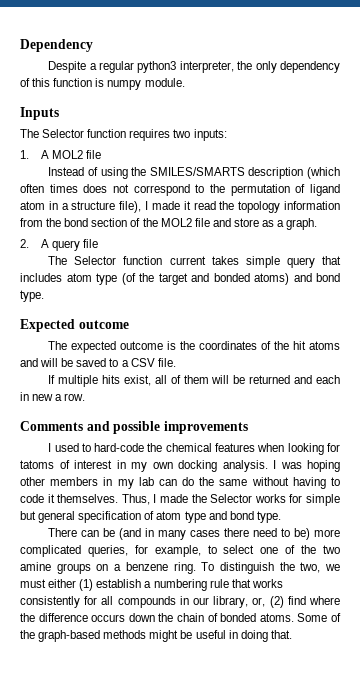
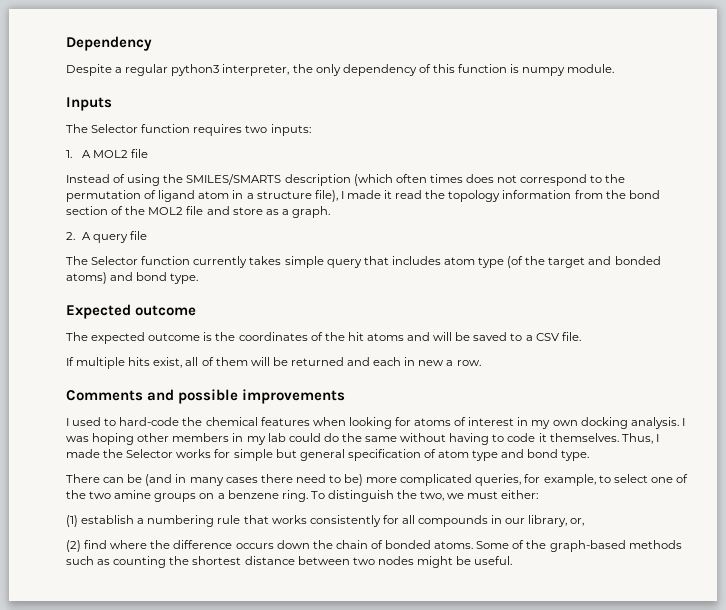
- The Selector function current takes simple query that includes atom type (of the target and bonded atoms) and bond type.
+ The Selector function currently takes simple query that includes atom type (of the target and bonded atoms) and bond type.
- I used to hard-code the chemical features when looking for tatoms of interest in my own docking analysis.
+ I used to hard-code the chemical features when looking for atoms of interest in my own docking analysis.
- I was hoping other members in my lab can do the same without having to code it themselves.
+ I was hoping other members in my lab could do the same without having to code it themselves.
- To distinguish the two, we must either (1) establish a numbering rule that works consistently for all compounds in our library, or, (2) find where the difference occurs down the chain of bonded atoms.
+ To distinguish the two, we must either:
+ (1) establish a numbering rule that works consistently for all compounds in our library, or,
+ (2) find where the difference occurs down the chain of bonded atoms.
- Some of the graph-based methods might be useful in doing that.
+ Some of the graph-based methods such as counting the shortest distance between two nodes might be useful.

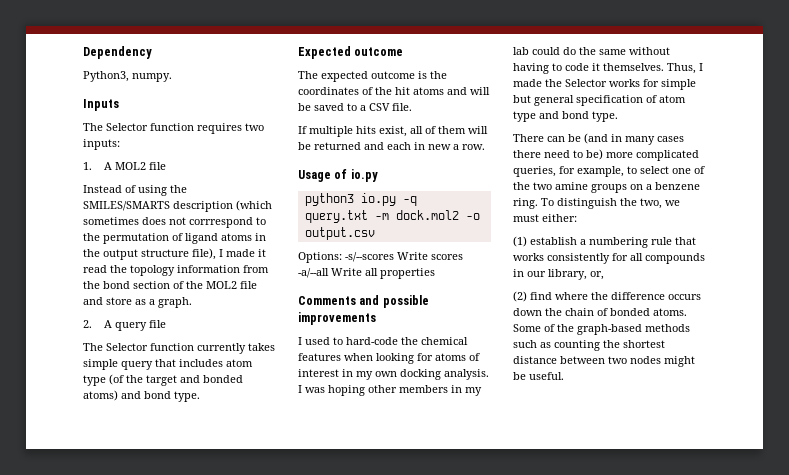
- Despite a regular python3 interpreter, the only dependency of this function is numpy module.
+ Python3, numpy.
- Instead of using the SMILES/SMARTS description (which often times does not correspond to the permutation of ligand atom in a structure file), I made it read the topology information from the bond section of the MOL2 file and store as a graph.
+ Instead of using the SMILES/SMARTS description (which sometimes does not corrrespond to the permutation of ligand atoms in the output structure file), I made it read the topology information from the bond section of the MOL2 file and store as a graph.
+ Usage of io.py
+ python3 io.py -q query.txt -m dock.mol2 -o output.csv
+ Options: -s/--scores Write scores -a/--all Write all properties

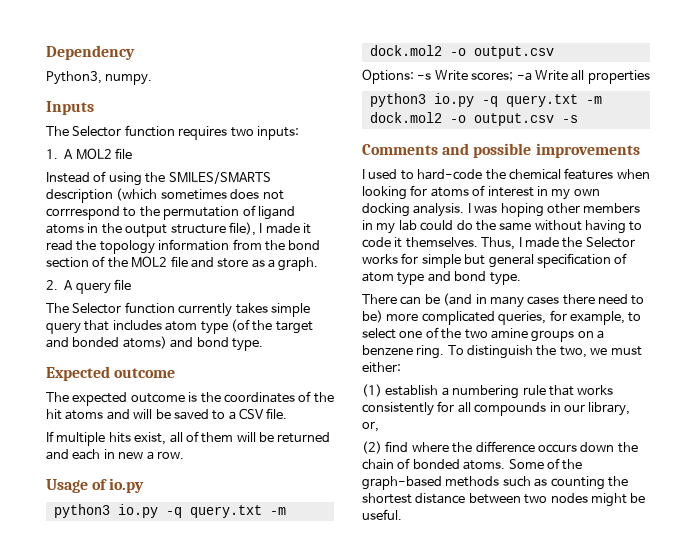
- Options: -s/--scores Write scores -a/--all Write all properties
+ Options: -s Write scores; -a Write all properties
+ python3 io.py -q query.txt -m dock.mol2 -o output.csv -s

